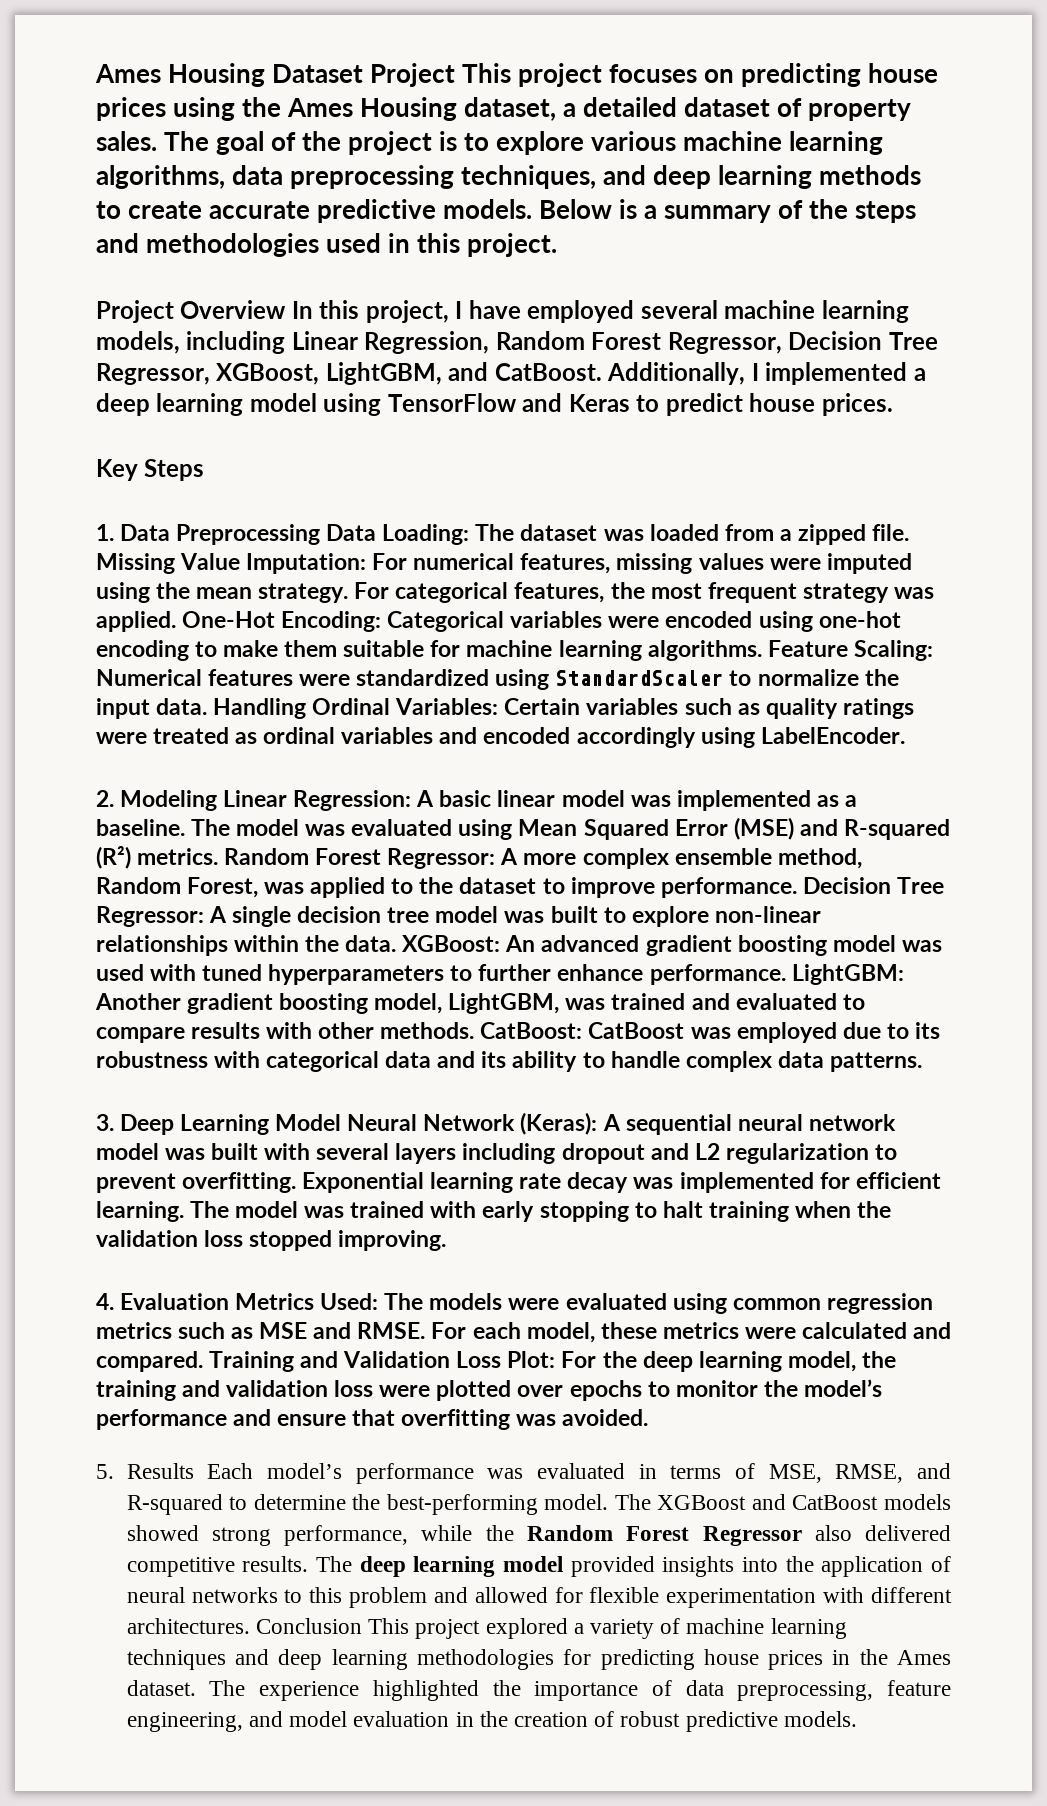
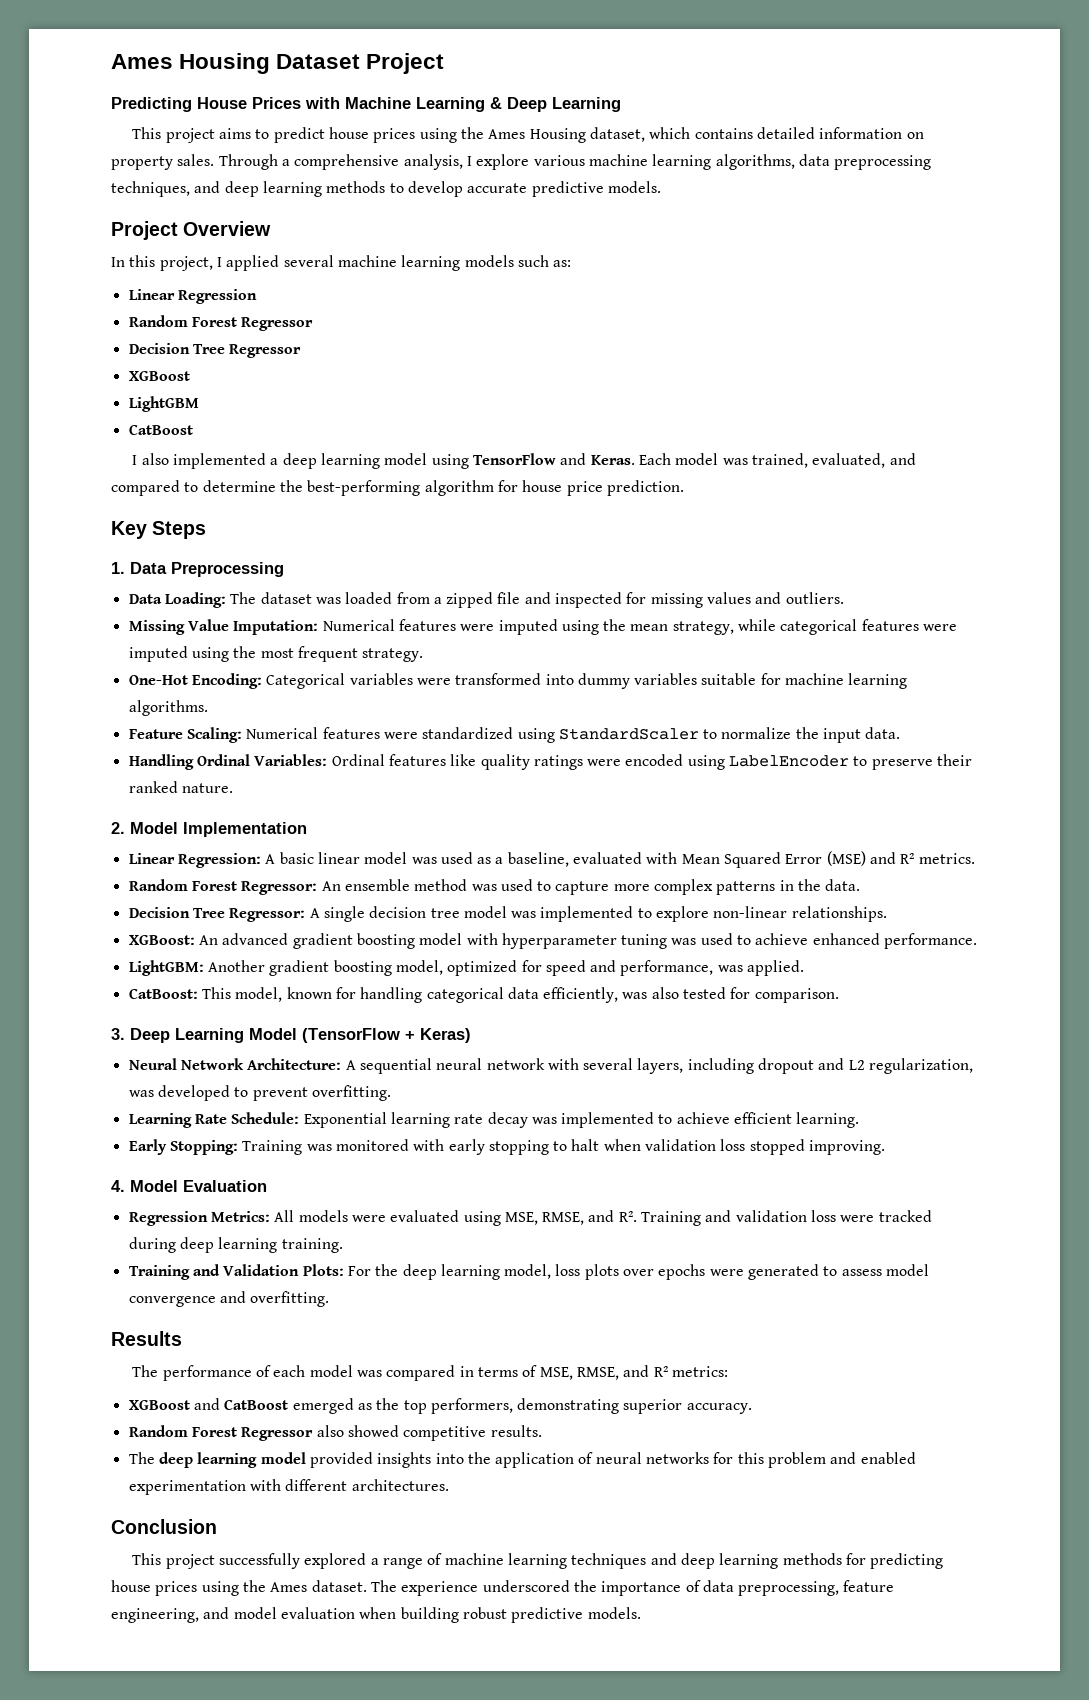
- Ames Housing Dataset Project This project focuses on predicting house prices using the Ames Housing dataset, a detailed dataset of property sales. The goal of the project is to explore various machine learning algorithms, data preprocessing techniques, and deep learning methods to create accurate predictive models. Below is a summary of the steps and methodologies used in this project.
+ Ames Housing Dataset Project
+ Predicting House Prices with Machine Learning & Deep Learning
+ This project aims to predict house prices using the Ames Housing dataset, which contains detailed information on property sales. Through a comprehensive analysis, I explore various machine learning algorithms, data preprocessing techniques, and deep learning methods to develop accurate predictive models.
- Project Overview In this project, I have employed several machine learning models, including Linear Regression, Random Forest Regressor, Decision Tree Regressor, XGBoost, LightGBM, and CatBoost. Additionally, I implemented a deep learning model using TensorFlow and Keras to predict house prices.
+ Project Overview
+ In this project, I applied several machine learning models such as:
+ Linear Regression
+ Random Forest Regressor
+ Decision Tree Regressor
+ XGBoost
+ LightGBM
+ CatBoost
+ I also implemented a deep learning model using TensorFlow and Keras. Each model was trained, evaluated, and compared to determine the best-performing algorithm for house price prediction.
- 1. Data Preprocessing Data Loading: The dataset was loaded from a zipped file. Missing Value Imputation: For numerical features, missing values were imputed using the mean strategy. For categorical features, the most frequent strategy was applied. One-Hot Encoding: Categorical variables were encoded using one-hot encoding to make them suitable for machine learning algorithms. Feature Scaling: Numerical features were standardized using StandardScaler to normalize the input data. Handling Ordinal Variables: Certain variables such as quality ratings were treated as ordinal variables and encoded accordingly using LabelEncoder.
+ 1. Data Preprocessing
+ Data Loading: The dataset was loaded from a zipped file and inspected for missing values and outliers.
+ Missing Value Imputation: Numerical features were imputed using the mean strategy, while categorical features were imputed using the most frequent strategy.
+ One-Hot Encoding: Categorical variables were transformed into dummy variables suitable for machine learning algorithms.
+ Feature Scaling: Numerical features were standardized using StandardScaler to normalize the input data.
+ Handling Ordinal Variables: Ordinal features like quality ratings were encoded using LabelEncoder to preserve their ranked nature.
- 2. Modeling Linear Regression: A basic linear model was implemented as a baseline. The model was evaluated using Mean Squared Error (MSE) and R-squared (R²) metrics. Random Forest Regressor: A more complex ensemble method, Random Forest, was applied to the dataset to improve performance. Decision Tree Regressor: A single decision tree model was built to explore non-linear relationships within the data. XGBoost: An advanced gradient boosting model was used with tuned hyperparameters to further enhance performance. LightGBM: Another gradient boosting model, LightGBM, was trained and evaluated to compare results with other methods. CatBoost: CatBoost was employed due to its robustness with categorical data and its ability to handle complex data patterns.
+ 2. Model Implementation
+ Linear Regression: A basic linear model was used as a baseline, evaluated with Mean Squared Error (MSE) and R² metrics.
+ Random Forest Regressor: An ensemble method was used to capture more complex patterns in the data.
+ Decision Tree Regressor: A single decision tree model was implemented to explore non-linear relationships.
+ XGBoost: An advanced gradient boosting model with hyperparameter tuning was used to achieve enhanced performance.
+ LightGBM: Another gradient boosting model, optimized for speed and performance, was applied.
+ CatBoost: This model, known for handling categorical data efficiently, was also tested for comparison.
- 3. Deep Learning Model Neural Network (Keras): A sequential neural network model was built with several layers including dropout and L2 regularization to prevent overfitting. Exponential learning rate decay was implemented for efficient learning. The model was trained with early stopping to halt training when the validation loss stopped improving.
+ 3. Deep Learning Model (TensorFlow + Keras)
+ Neural Network Architecture: A sequential neural network with several layers, including dropout and L2 regularization, was developed to prevent overfitting.
+ Learning Rate Schedule: Exponential learning rate decay was implemented to achieve efficient learning.
+ Early Stopping: Training was monitored with early stopping to halt when validation loss stopped improving.
- 4. Evaluation Metrics Used: The models were evaluated using common regression metrics such as MSE and RMSE. For each model, these metrics were calculated and compared. Training and Validation Loss Plot:
+ 4. Model Evaluation
+ Regression Metrics: All models were evaluated using MSE, RMSE, and R². Training and validation loss were tracked during deep learning training.
+ Training and Validation Plots:
- For the deep learning model, the training and validation loss were plotted over epochs to monitor the model’s performance and ensure that overfitting was avoided.
- 5. Results Each model’s performance was evaluated in terms of MSE, RMSE, and R-squared to determine the best-performing model. The XGBoost and CatBoost models showed strong performance, while the Random Forest Regressor also delivered competitive results. The deep learning model provided insights into the application of neural networks to this problem and allowed for flexible experimentation with different architectures. Conclusion This project explored a variety of machine learning techniques and deep learning methodologies for predicting house prices in the Ames dataset.
+ For the deep learning model, loss plots over epochs were generated to assess model convergence and overfitting.
+ Results
+ The performance of each model was compared in terms of MSE, RMSE, and R² metrics:
+ XGBoost and CatBoost emerged as the top performers, demonstrating superior accuracy.
+ Random Forest Regressor also showed competitive results.
+ The deep learning model provided insights into the application of neural networks for this problem and enabled experimentation with different architectures.
+ Conclusion
+ This project successfully explored a range of machine learning techniques and deep learning methods for predicting house prices using the Ames dataset.
- The experience highlighted the importance of data preprocessing, feature engineering, and model evaluation in the creation of robust predictive models.
+ The experience underscored the importance of data preprocessing, feature engineering, and model evaluation when building robust predictive models.

